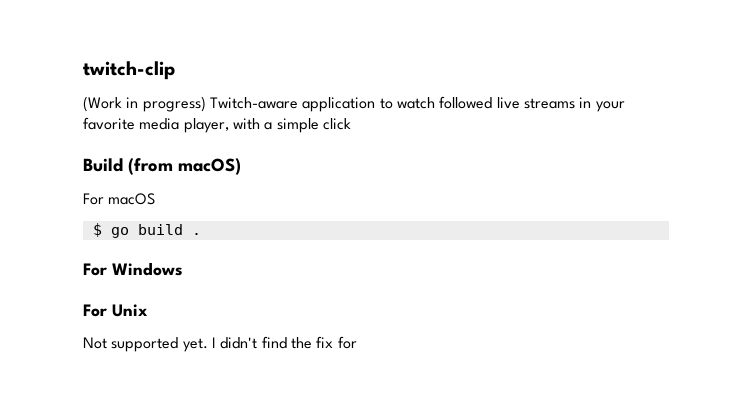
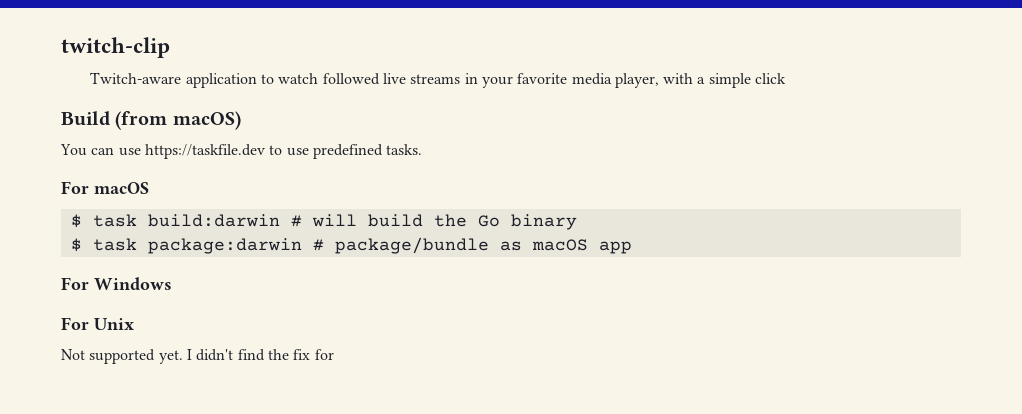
- (Work in progress) Twitch-aware application to watch followed live streams in your favorite media player, with a simple click
+ Twitch-aware application to watch followed live streams in your favorite media player, with a simple click
+ You can use https://taskfile.dev to use predefined tasks.
  For macOS
- $ go build .
+ $ task build:darwin # will build the Go binary
+ $ task package:darwin # package/bundle as macOS app

